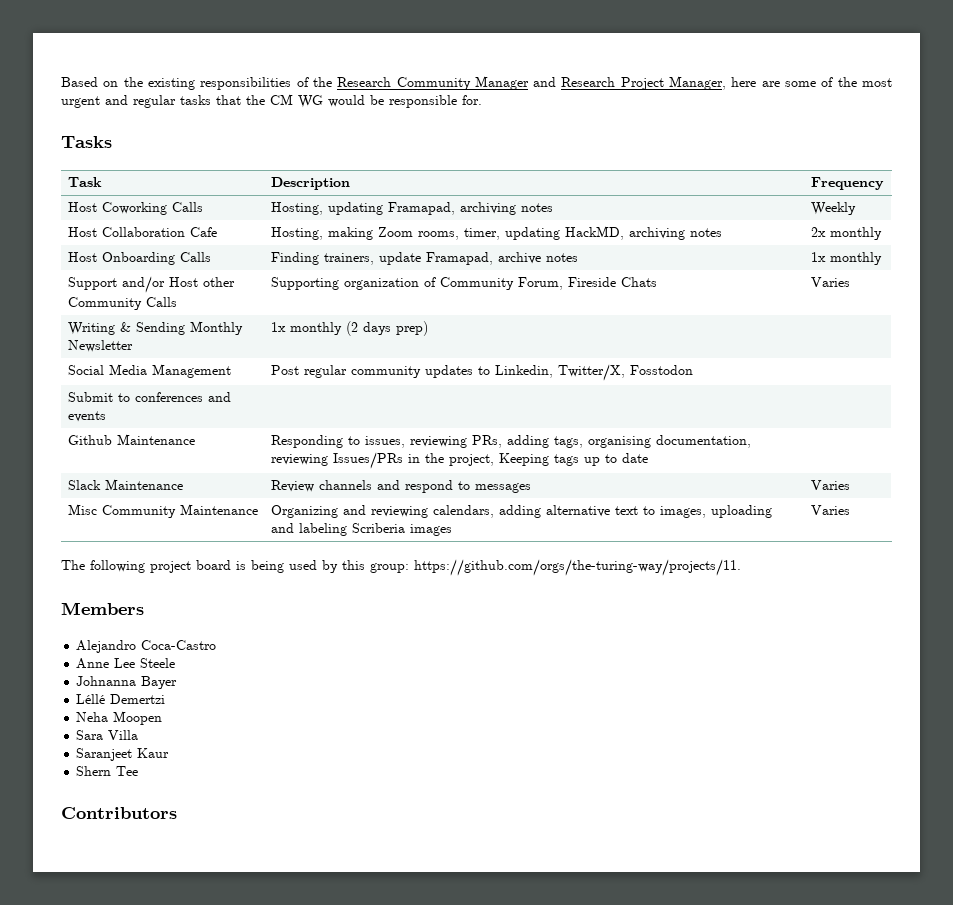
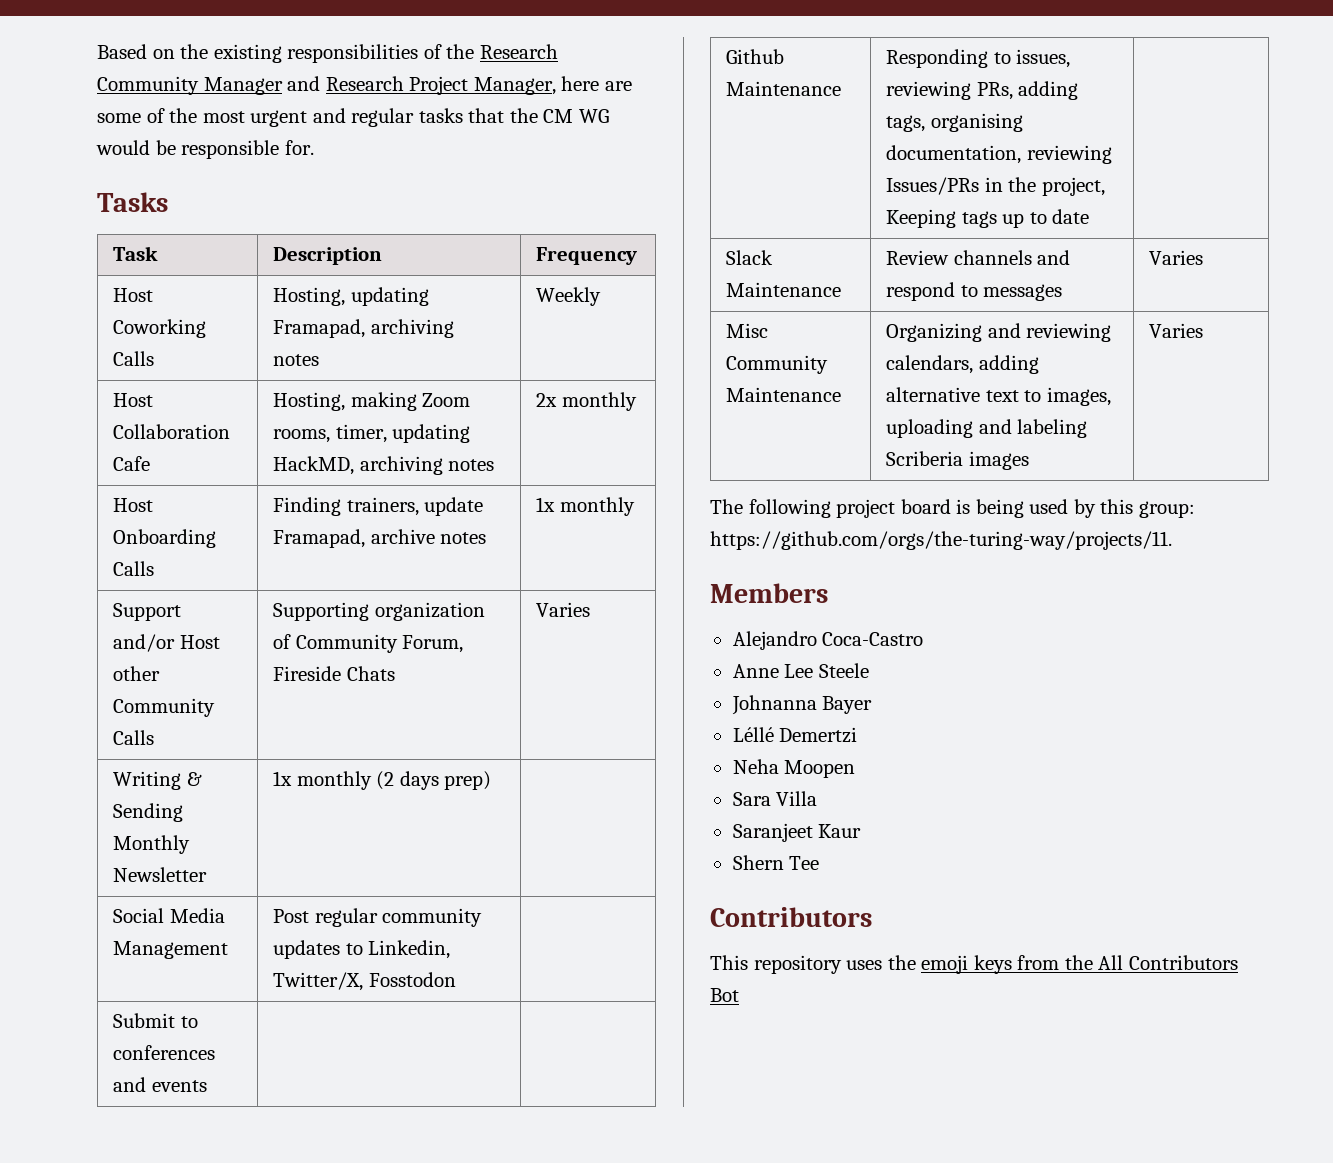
+ This repository uses the emoji keys from the All Contributors Bot

